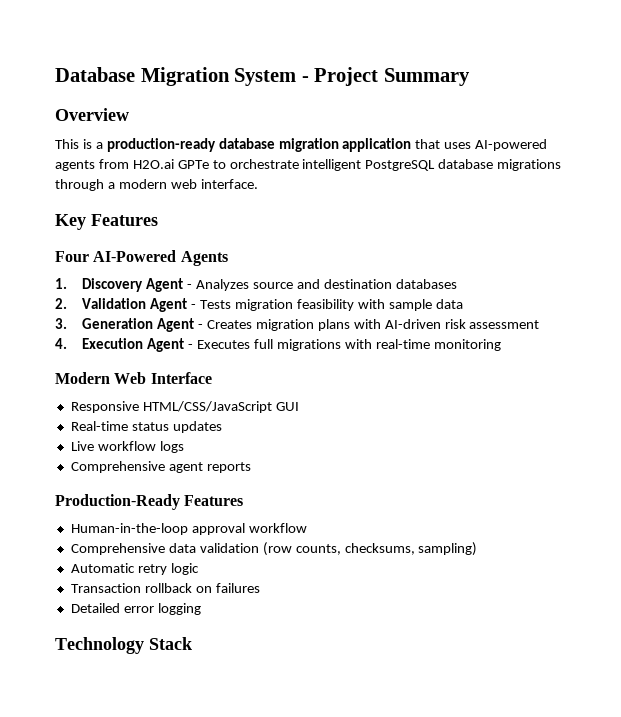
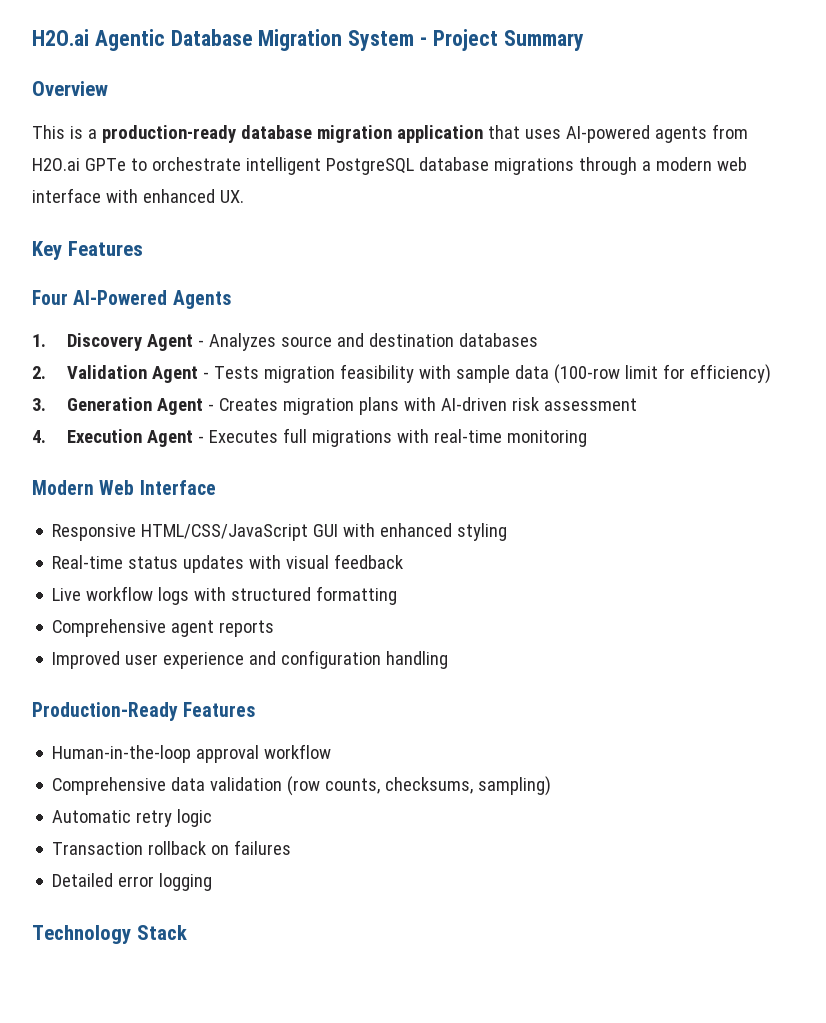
- Database Migration System - Project Summary
+ H2O.ai Agentic Database Migration System - Project Summary
- This is a production-ready database migration application that uses AI-powered agents from H2O.ai GPTe to orchestrate intelligent PostgreSQL database migrations through a modern web interface.
+ This is a production-ready database migration application that uses AI-powered agents from H2O.ai GPTe to orchestrate intelligent PostgreSQL database migrations through a modern web interface with enhanced UX.
- 2. Validation Agent - Tests migration feasibility with sample data
+ 2. Validation Agent - Tests migration feasibility with sample data (100-row limit for efficiency)
- Responsive HTML/CSS/JavaScript GUI
+ Responsive HTML/CSS/JavaScript GUI with enhanced styling
- Real-time status updates
+ Real-time status updates with visual feedback
- Live workflow logs
+ Live workflow logs with structured formatting
+ Improved user experience and configuration handling

